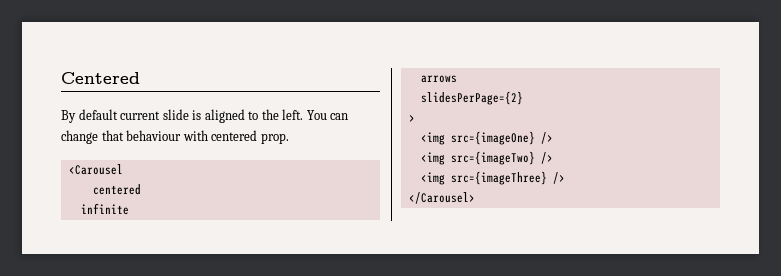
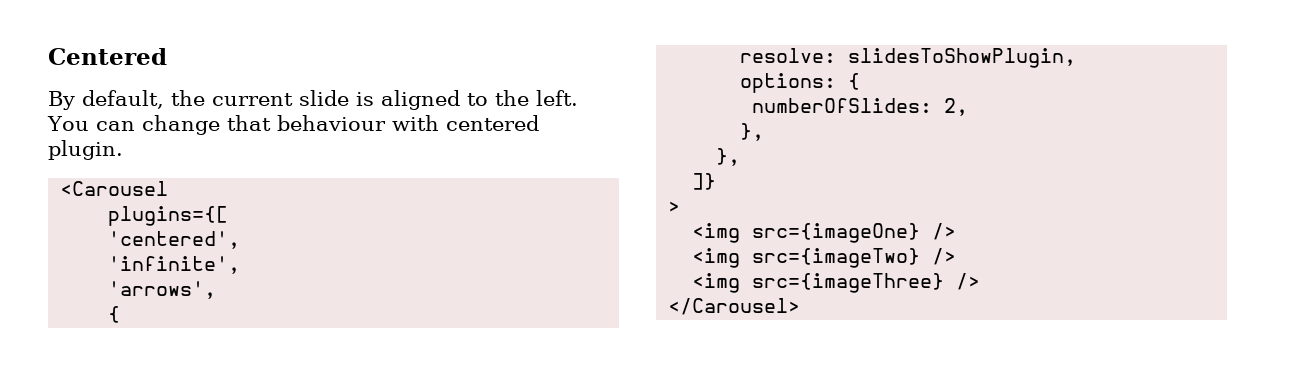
- By default current slide is aligned to the left.
+ By default, the current slide is aligned to the left.
- You can change that behaviour with centered prop.
+ You can change that behaviour with centered plugin.
  <Carousel
- centered
- infinite
- arrows
- slidesPerPage={2}
+ plugins={[
+ 'centered',
+ 'infinite',
+ 'arrows',
+ {
+ resolve: slidesToShowPlugin,
+ options: {
+ numberOfSlides: 2,
+ },
+ },
+ ]}

